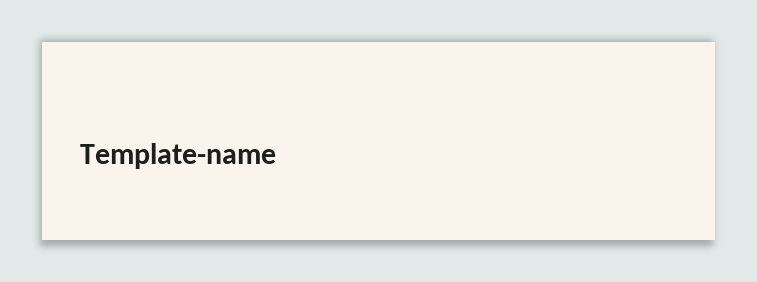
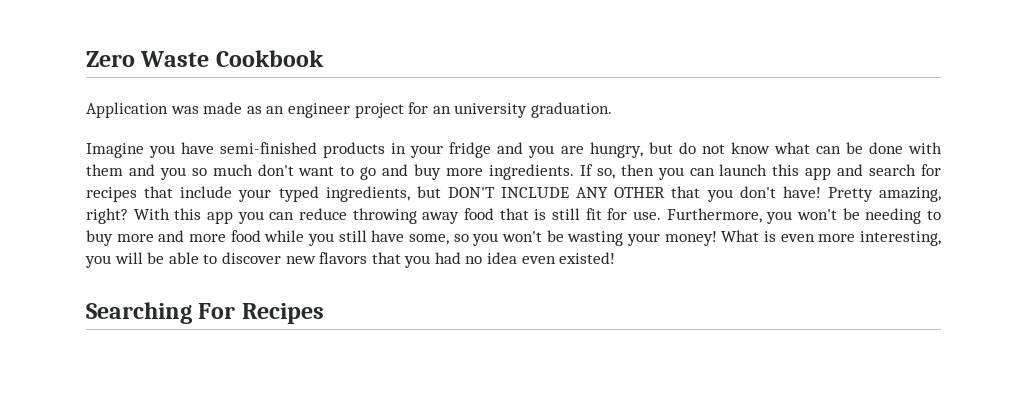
- Template-name
+ Zero Waste Cookbook
+ Application was made as an engineer project for an university graduation.
+ Imagine you have semi-finished products in your fridge and you are hungry, but do not know what can be done with them and you so much don't want to go and buy more ingredients. If so, then you can launch this app and search for recipes that include your typed ingredients, but DON'T INCLUDE ANY OTHER that you don't have! Pretty amazing, right? With this app you can reduce throwing away food that is still fit for use. Furthermore, you won't be needing to buy more and more food while you still have some, so you won't be wasting your money! What is even more interesting, you will be able to discover new flavors that you had no idea even existed!
+ Searching For Recipes

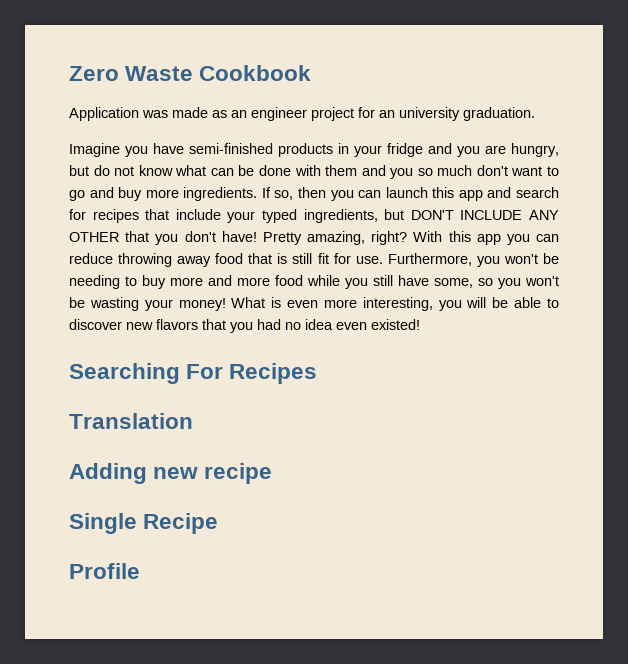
+ Translation
+ Adding new recipe
+ Single Recipe
+ Profile

